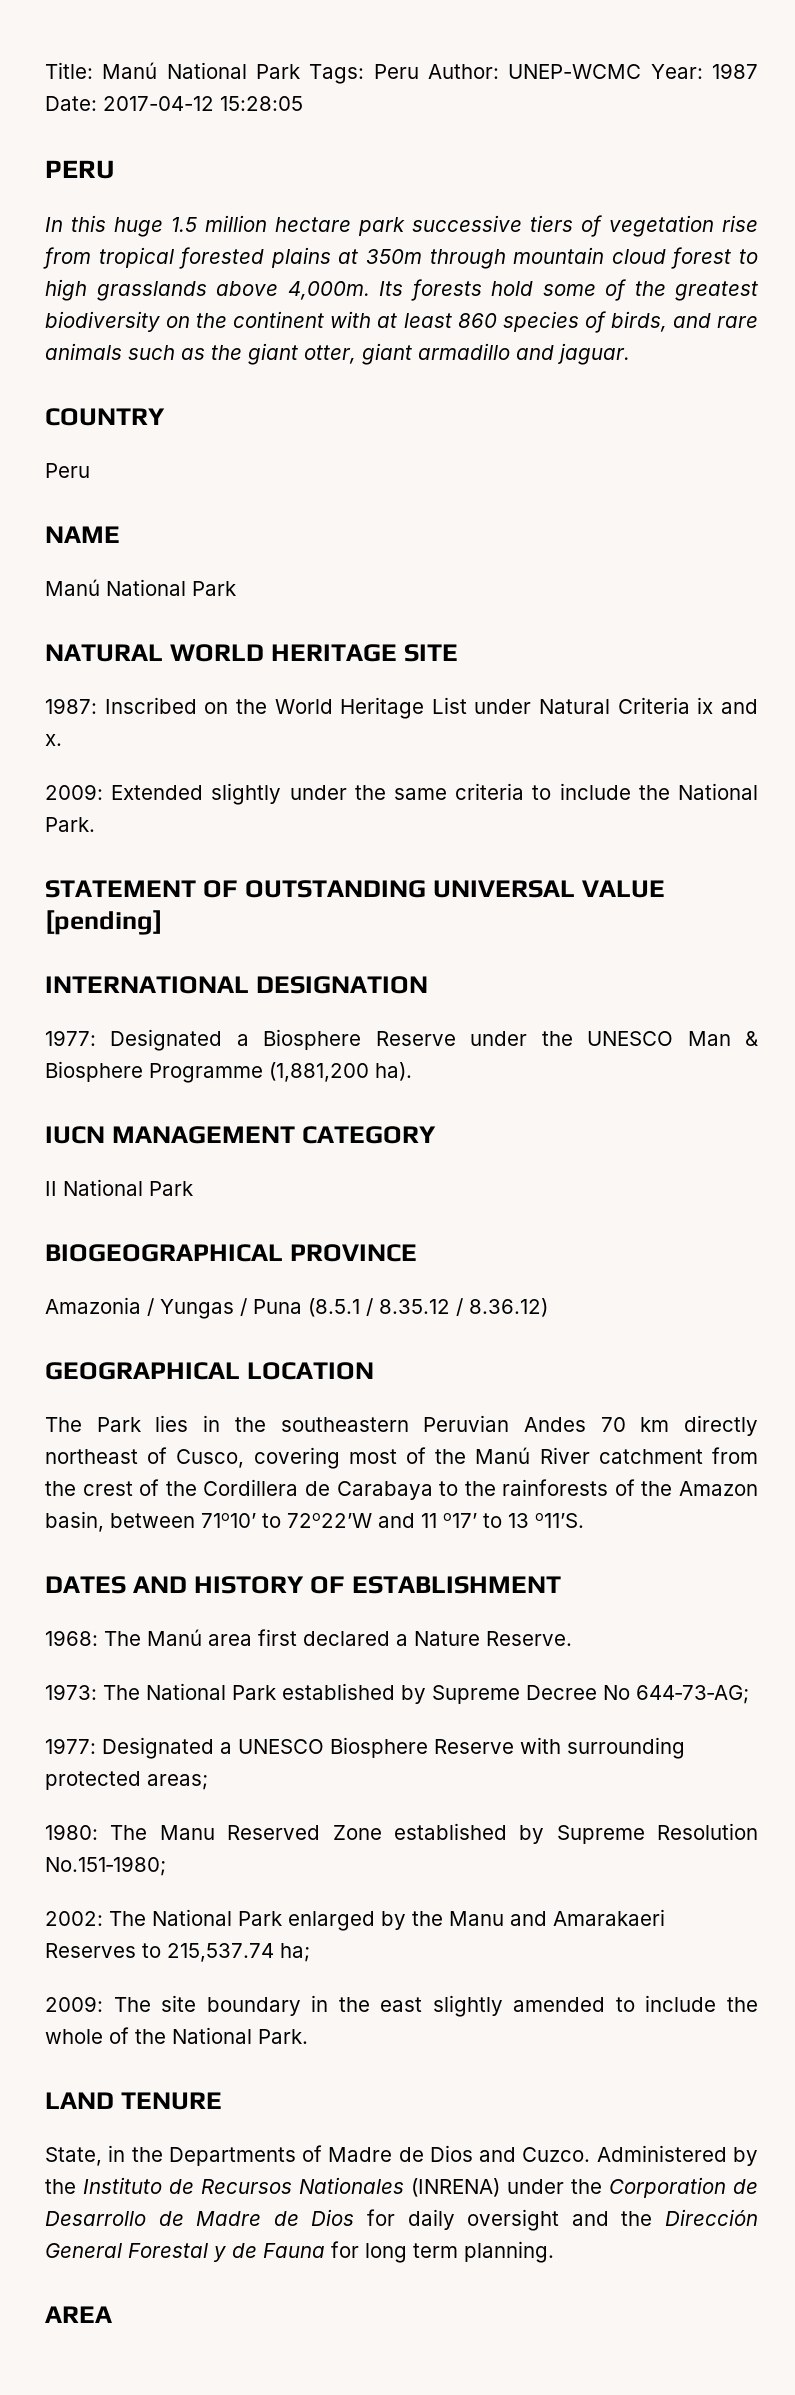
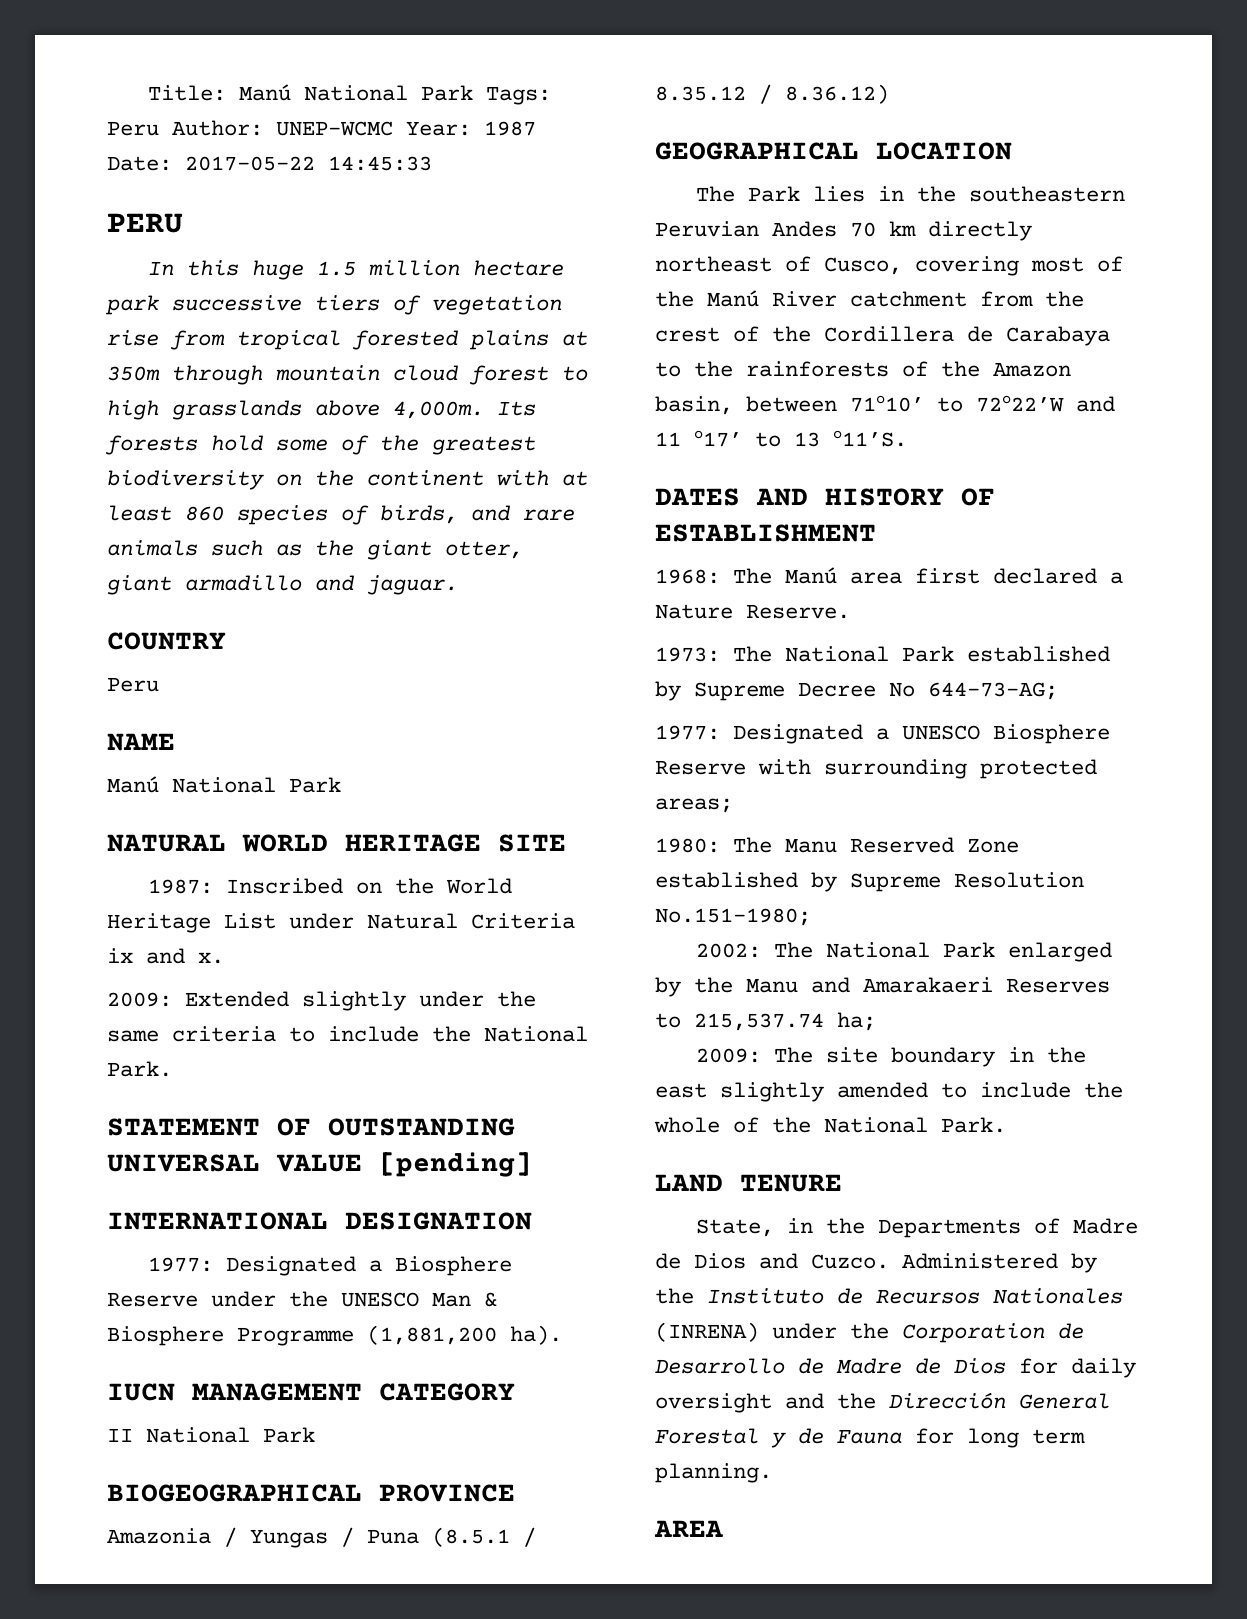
- Title: Manú National Park Tags: Peru Author: UNEP-WCMC Year: 1987 Date: 2017-04-12 15:28:05
+ Title: Manú National Park Tags: Peru Author: UNEP-WCMC Year: 1987 Date: 2017-05-22 14:45:33

